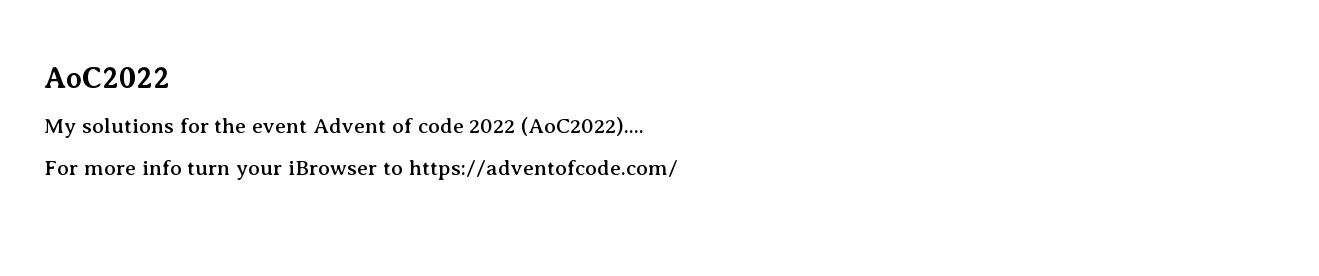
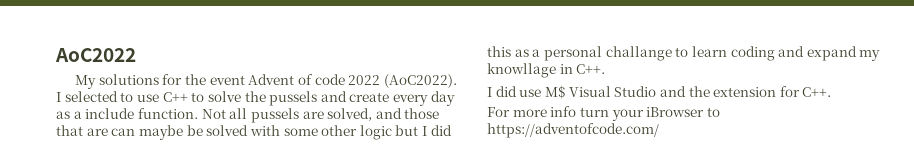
- My solutions for the event Advent of code 2022 (AoC2022)....
+ My solutions for the event Advent of code 2022 (AoC2022). I selected to use C++ to solve the pussels and create every day as a include function. Not all pussels are solved, and those that are can maybe be solved with some other logic but I did this as a personal challange to learn coding and expand my knowllage in C++.
+ I did use M$ Visual Studio and the extension for C++.

